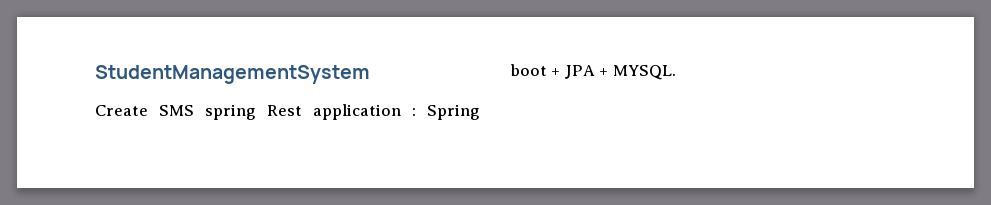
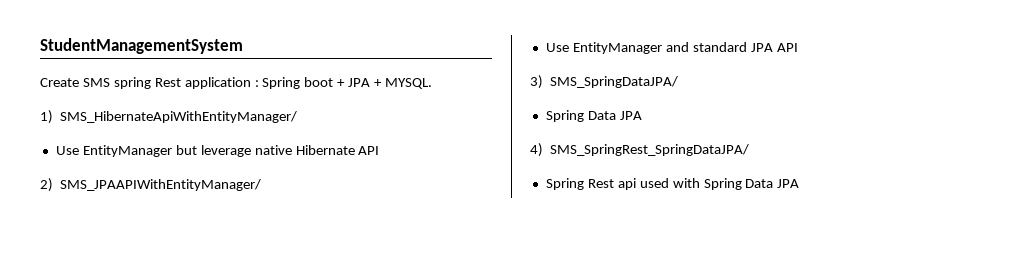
+ 1) SMS_HibernateApiWithEntityManager/
+ Use EntityManager but leverage native Hibernate API
+ 2) SMS_JPAAPIWithEntityManager/
+ Use EntityManager and standard JPA API
+ 3) SMS_SpringDataJPA/
+ Spring Data JPA
+ 4) SMS_SpringRest_SpringDataJPA/
+ Spring Rest api used with Spring Data JPA

